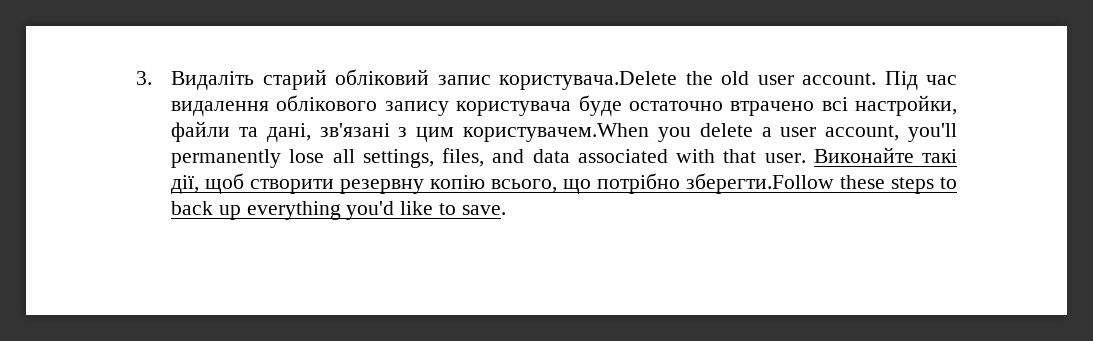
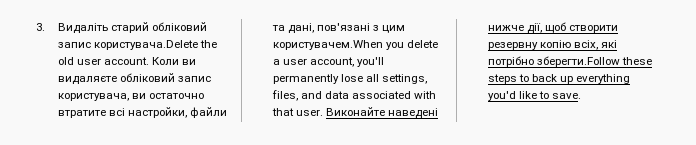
- Під час видалення облікового запису користувача буде остаточно втрачено всі настройки, файли та дані, зв'язані з цим користувачем.When you delete a user account, you'll permanently lose all settings, files, and data associated with that user.
+ Коли ви видаляєте обліковий запис користувача, ви остаточно втратите всі настройки, файли та дані, пов'язані з цим користувачем.When you delete a user account, you'll permanently lose all settings, files, and data associated with that user.
- Виконайте такі дії, щоб створити резервну копію всього, що потрібно зберегти.Follow these steps to back up everything you'd like to save.
+ Виконайте наведені нижче дії, щоб створити резервну копію всіх, які потрібно зберегти.Follow these steps to back up everything you'd like to save.

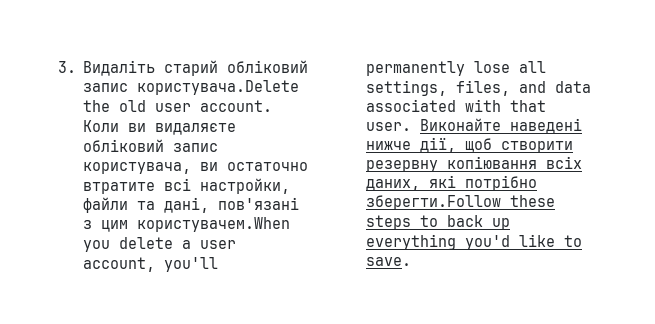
- Виконайте наведені нижче дії, щоб створити резервну копію всіх, які потрібно зберегти.Follow these steps to back up everything you'd like to save.
+ Виконайте наведені нижче дії, щоб створити резервну копіювання всіх даних, які потрібно зберегти.Follow these steps to back up everything you'd like to save.

